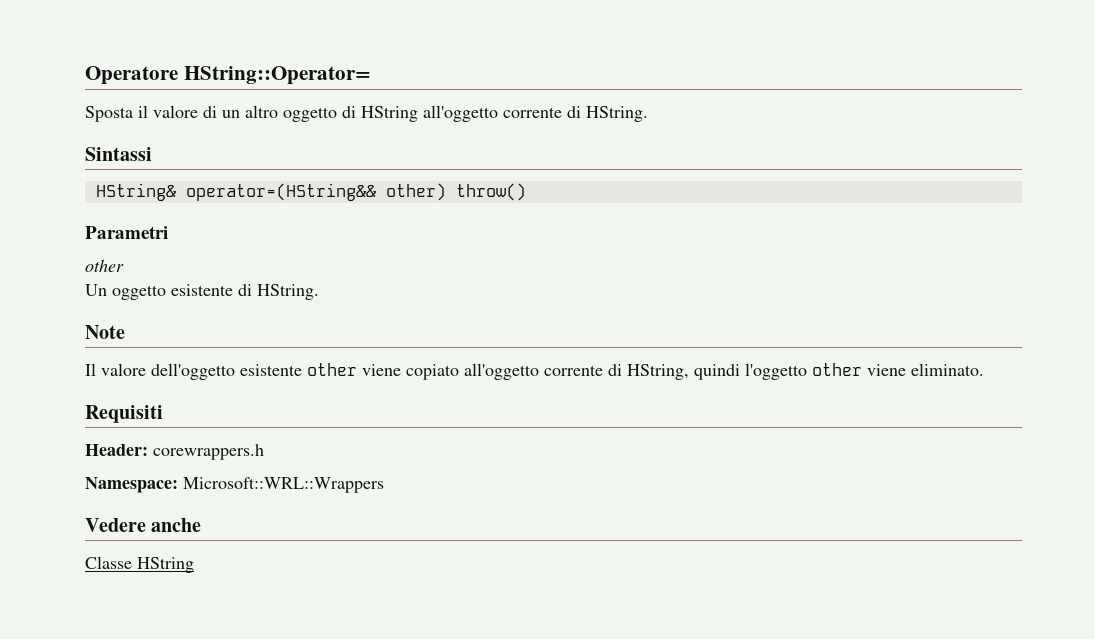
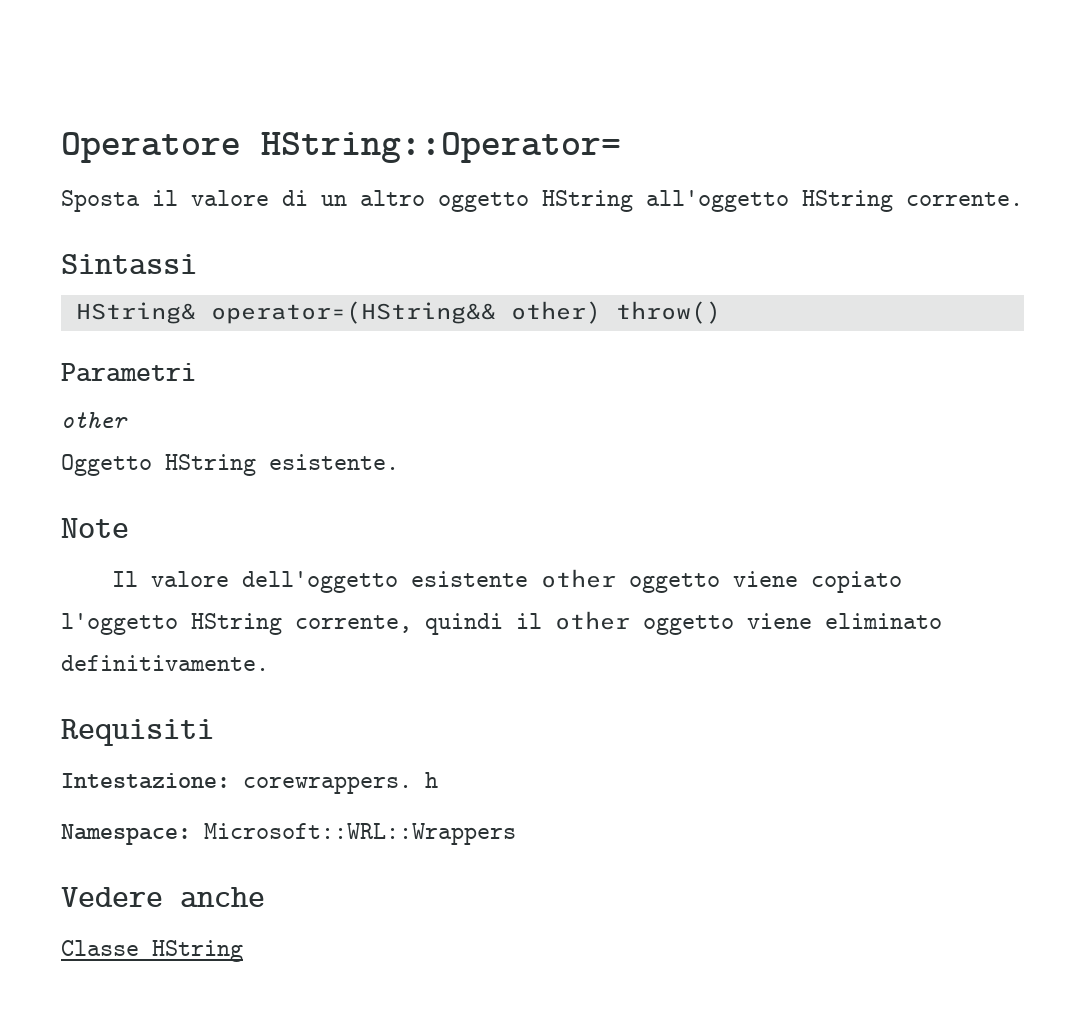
- Sposta il valore di un altro oggetto di HString all'oggetto corrente di HString.
+ Sposta il valore di un altro oggetto HString all'oggetto HString corrente.
- Un oggetto esistente di HString.
+ Oggetto HString esistente.
- Il valore dell'oggetto esistente other viene copiato all'oggetto corrente di HString, quindi l'oggetto other viene eliminato.
+ Il valore dell'oggetto esistente other oggetto viene copiato l'oggetto HString corrente, quindi il other oggetto viene eliminato definitivamente.
  Requisiti
- Header: corewrappers.h
+ Intestazione: corewrappers. h

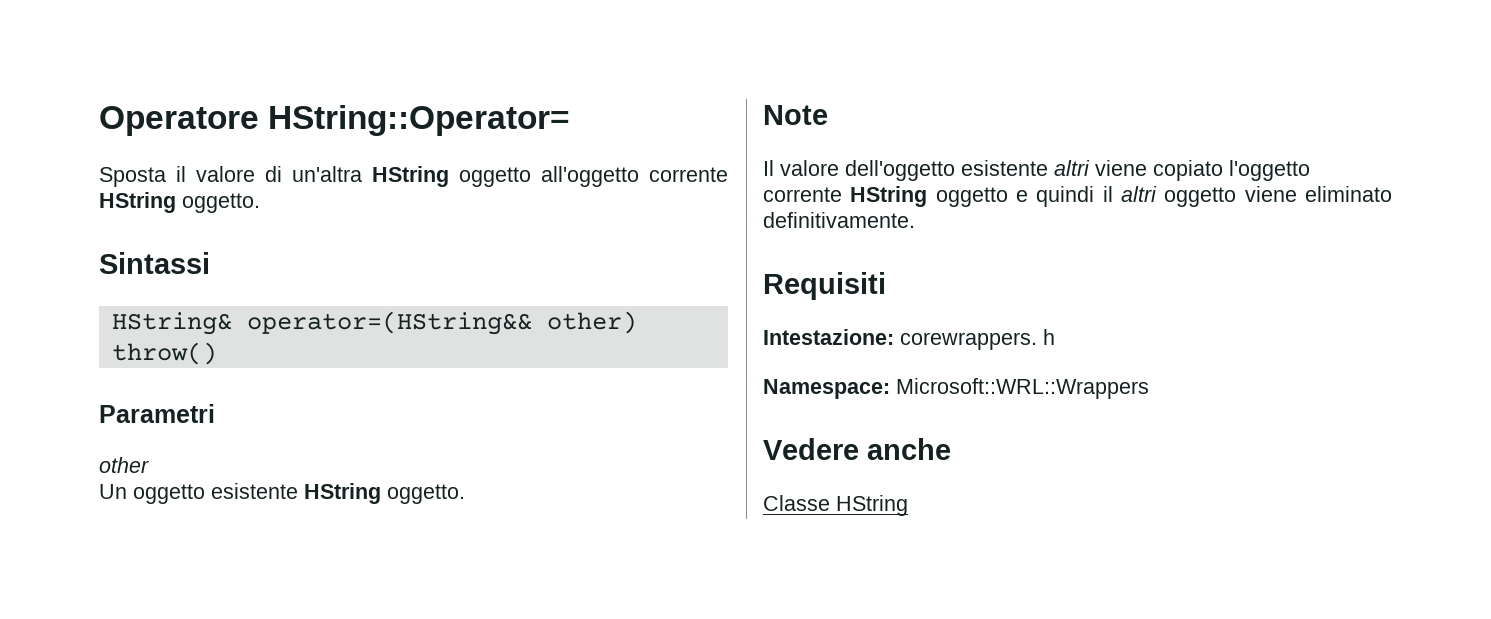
- Sposta il valore di un altro oggetto HString all'oggetto HString corrente.
+ Sposta il valore di un'altra HString oggetto all'oggetto corrente HString oggetto.
- Oggetto HString esistente.
+ Un oggetto esistente HString oggetto.
- Il valore dell'oggetto esistente other oggetto viene copiato l'oggetto HString corrente, quindi il other oggetto viene eliminato definitivamente.
+ Il valore dell'oggetto esistente altri viene copiato l'oggetto corrente HString oggetto e quindi il altri oggetto viene eliminato definitivamente.

